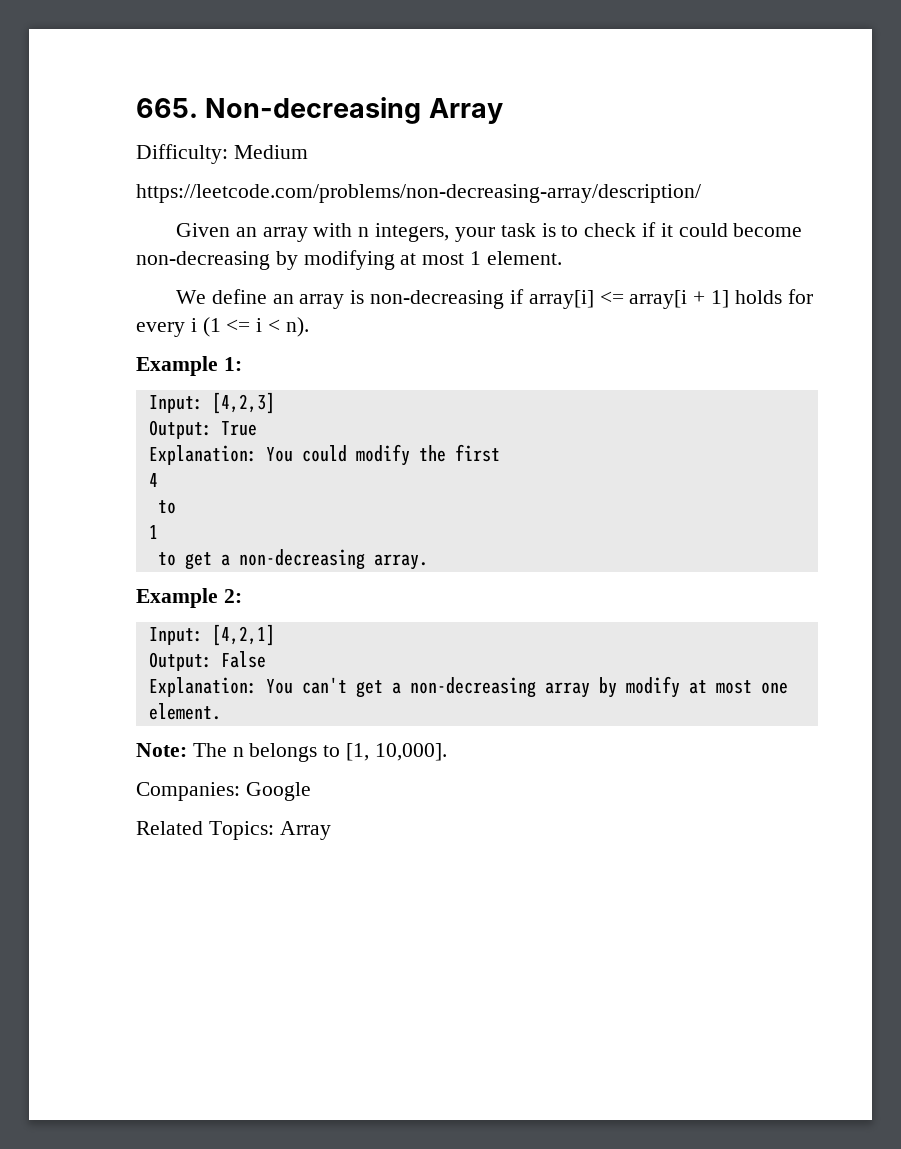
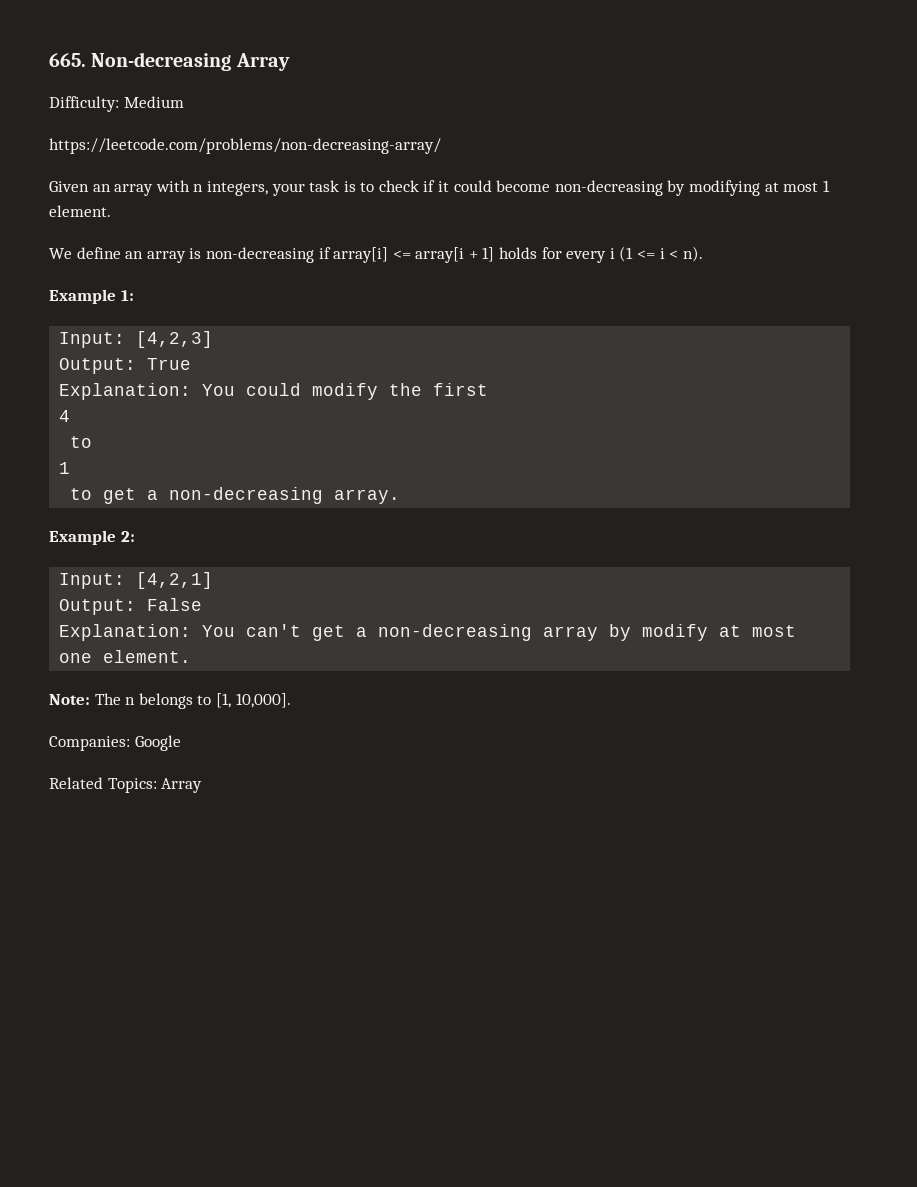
- https://leetcode.com/problems/non-decreasing-array/description/
+ https://leetcode.com/problems/non-decreasing-array/

